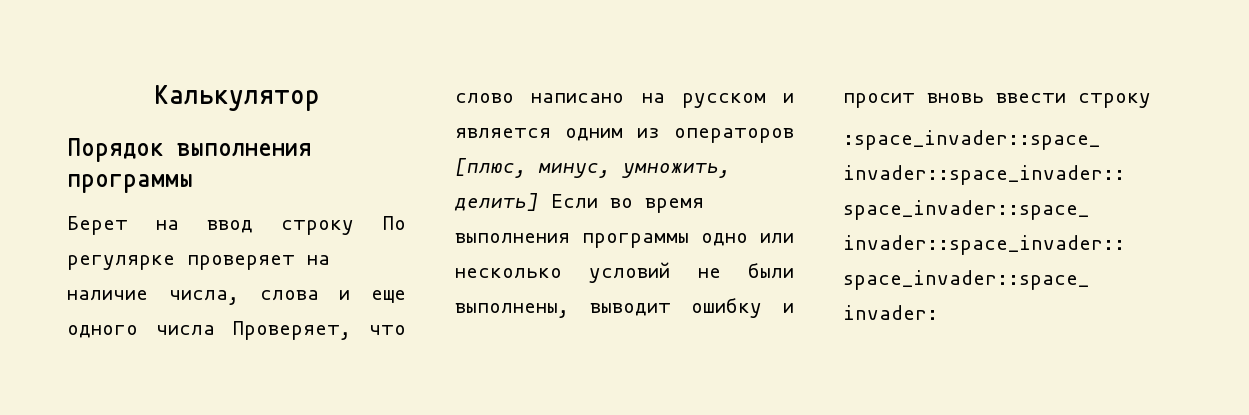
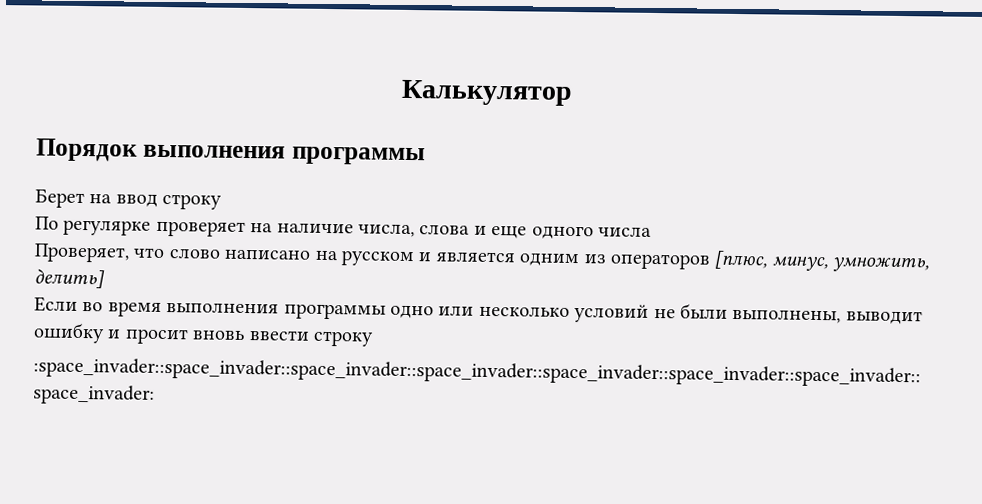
- Берет на ввод строку По регулярке проверяет на наличие числа, слова и еще одного числа Проверяет, что слово написано на русском и является одним из операторов [плюс, минус, умножить, делить] Если во время выполнения программы одно или несколько условий не были выполнены, выводит ошибку и просит вновь ввести строку
+ Берет на ввод строку
+ По регулярке проверяет на наличие числа, слова и еще одного числа
+ Проверяет, что слово написано на русском и является одним из операторов [плюс, минус, умножить, делить]
+ Если во время выполнения программы одно или несколько условий не были выполнены, выводит ошибку и просит вновь ввести строку

